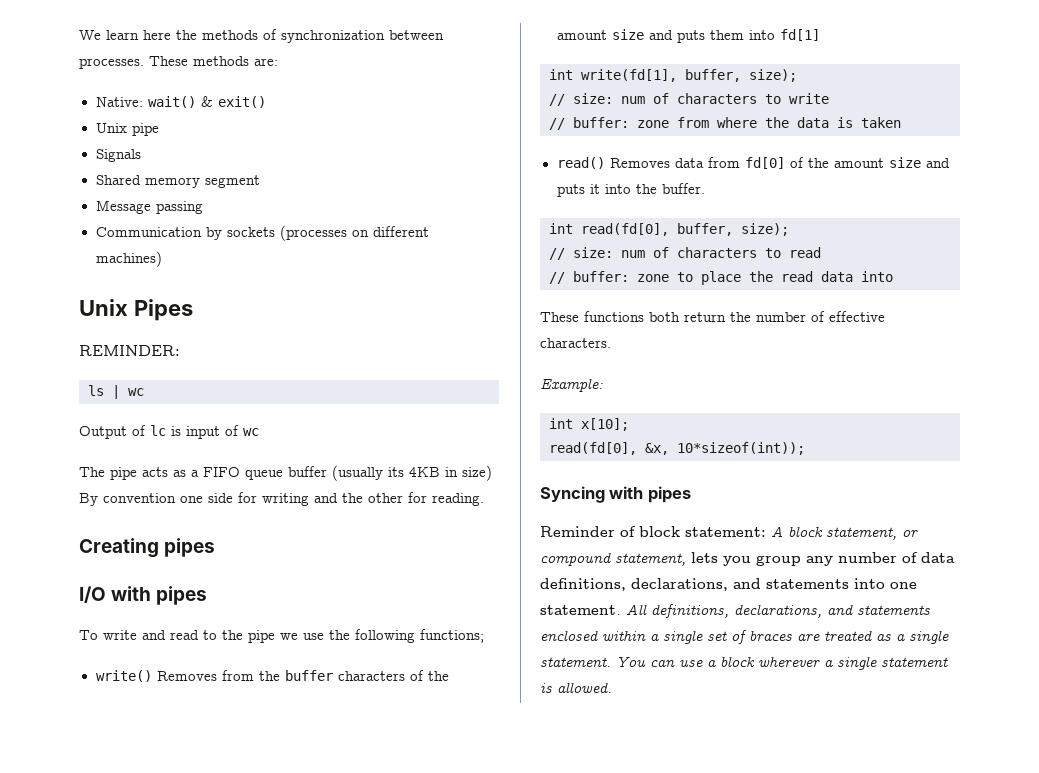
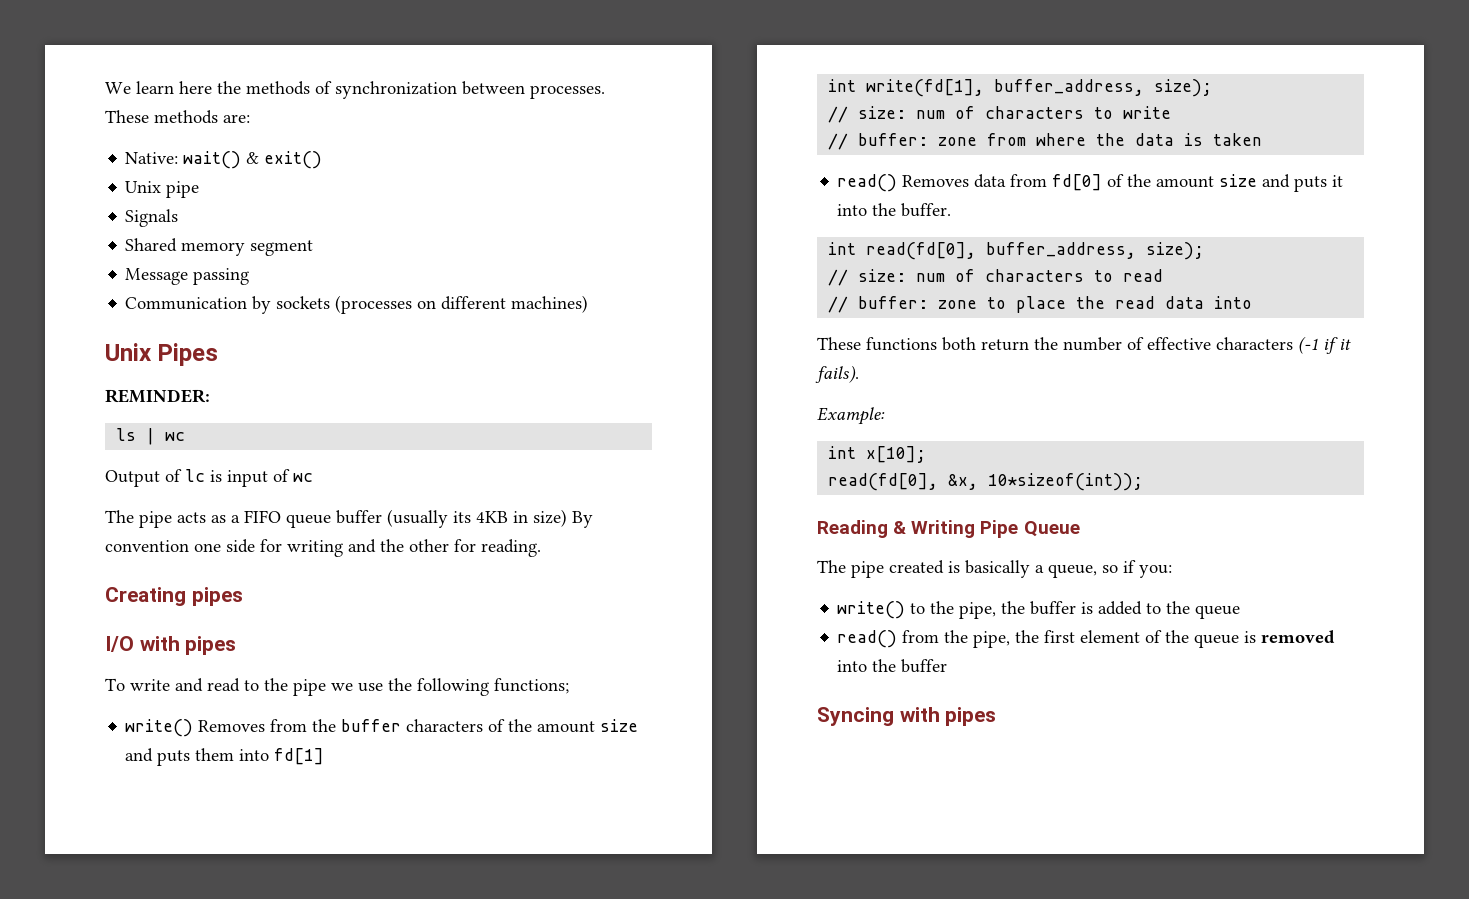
- int write(fd[1], buffer, size);
+ int write(fd[1], buffer_address, size);
- int read(fd[0], buffer, size);
+ int read(fd[0], buffer_address, size);
- These functions both return the number of effective characters.
+ These functions both return the number of effective characters (-1 if it fails).
+ Reading & Writing Pipe Queue
+ The pipe created is basically a queue, so if you:
+ write() to the pipe, the buffer is added to the queue
+ read() from the pipe, the first element of the queue is removed into the buffer
  Syncing with pipes
- Reminder of block statement: A block statement, or compound statement, lets you group any number of data definitions, declarations, and statements into one statement. All definitions, declarations, and statements enclosed within a single set of braces are treated as a single statement. You can use a block wherever a single statement is allowed.

